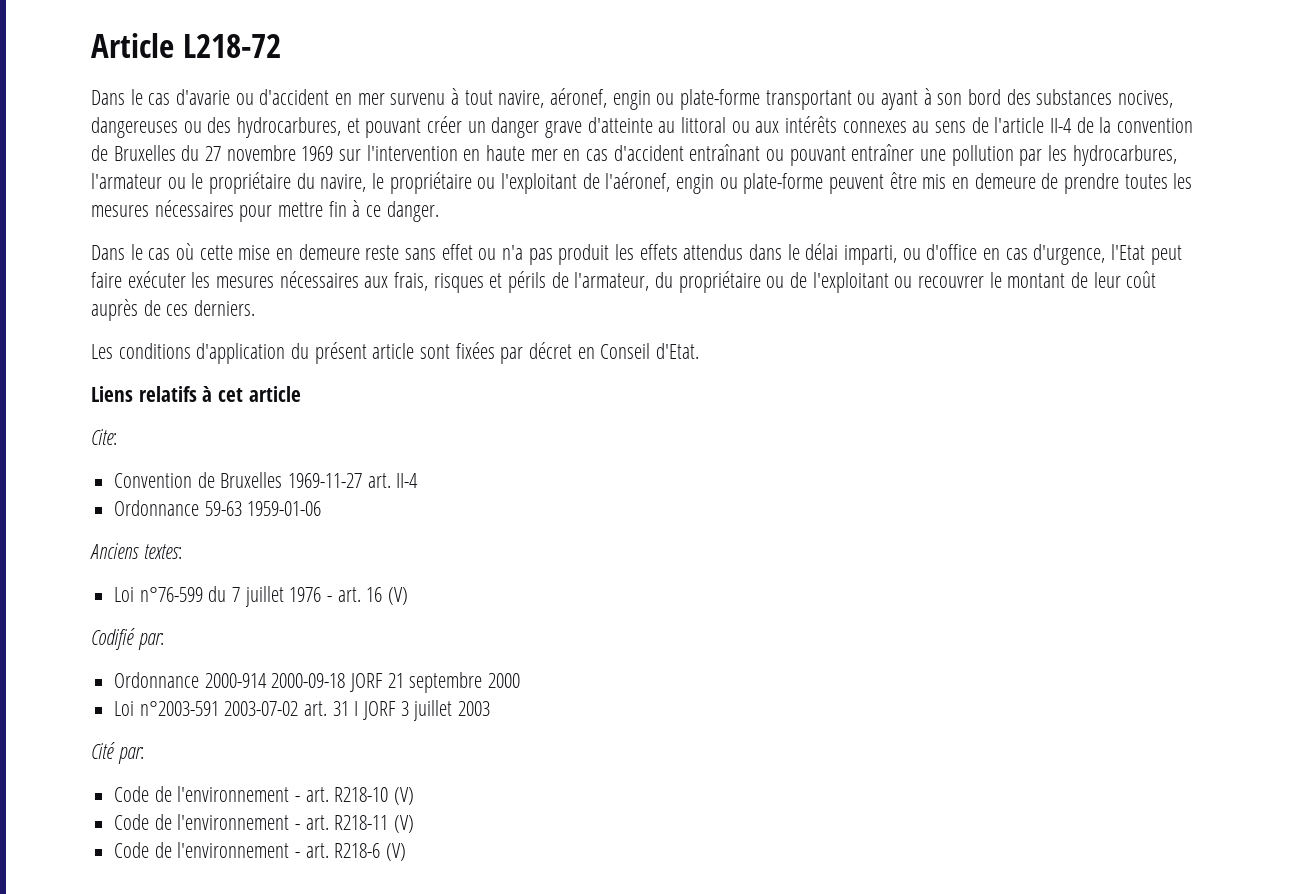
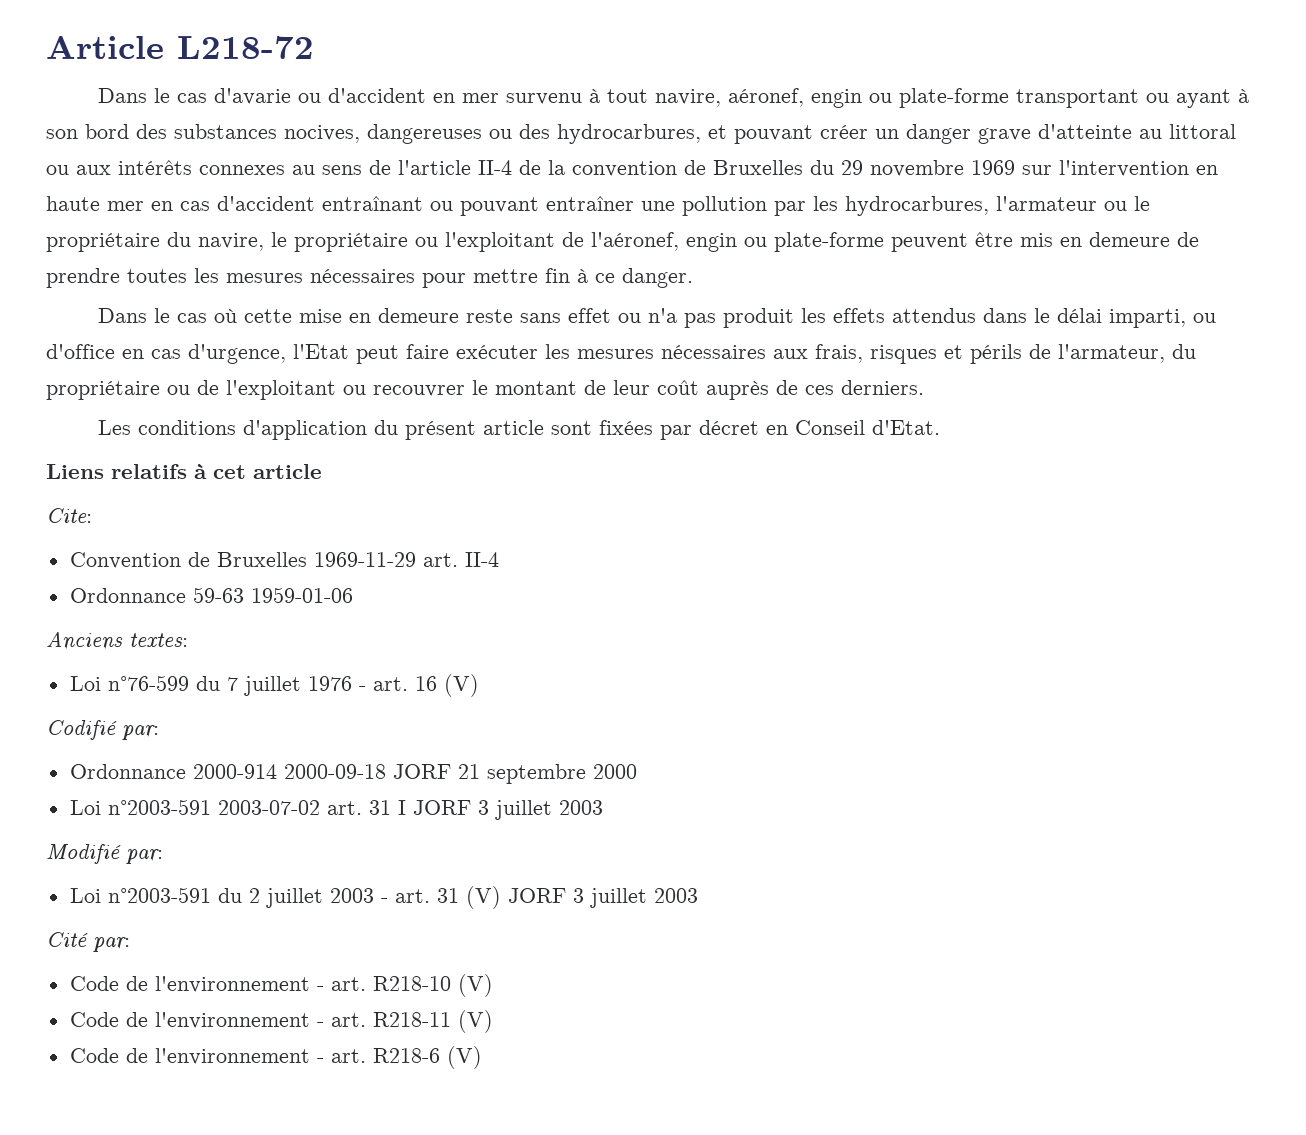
- Dans le cas d'avarie ou d'accident en mer survenu à tout navire, aéronef, engin ou plate-forme transportant ou ayant à son bord des substances nocives, dangereuses ou des hydrocarbures, et pouvant créer un danger grave d'atteinte au littoral ou aux intérêts connexes au sens de l'article II-4 de la convention de Bruxelles du 27 novembre 1969 sur l'intervention en haute mer en cas d'accident entraînant ou pouvant entraîner une pollution par les hydrocarbures, l'armateur ou le propriétaire du navire, le propriétaire ou l'exploitant de l'aéronef, engin ou plate-forme peuvent être mis en demeure de prendre toutes les mesures nécessaires pour mettre fin à ce danger.
+ Dans le cas d'avarie ou d'accident en mer survenu à tout navire, aéronef, engin ou plate-forme transportant ou ayant à son bord des substances nocives, dangereuses ou des hydrocarbures, et pouvant créer un danger grave d'atteinte au littoral ou aux intérêts connexes au sens de l'article II-4 de la convention de Bruxelles du 29 novembre 1969 sur l'intervention en haute mer en cas d'accident entraînant ou pouvant entraîner une pollution par les hydrocarbures, l'armateur ou le propriétaire du navire, le propriétaire ou l'exploitant de l'aéronef, engin ou plate-forme peuvent être mis en demeure de prendre toutes les mesures nécessaires pour mettre fin à ce danger.
- Convention de Bruxelles 1969-11-27 art. II-4
+ Convention de Bruxelles 1969-11-29 art. II-4
+ Modifié par:
+ Loi n°2003-591 du 2 juillet 2003 - art. 31 (V) JORF 3 juillet 2003

